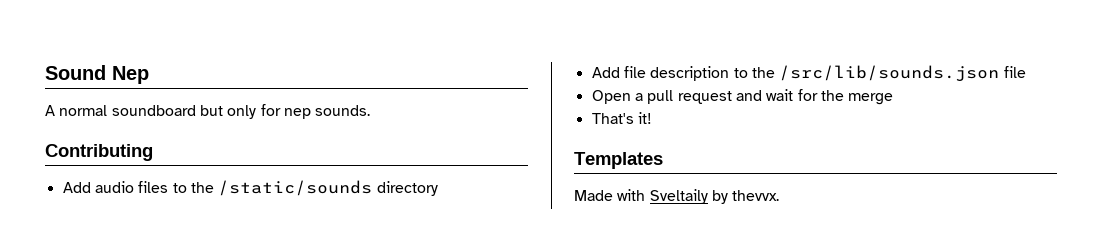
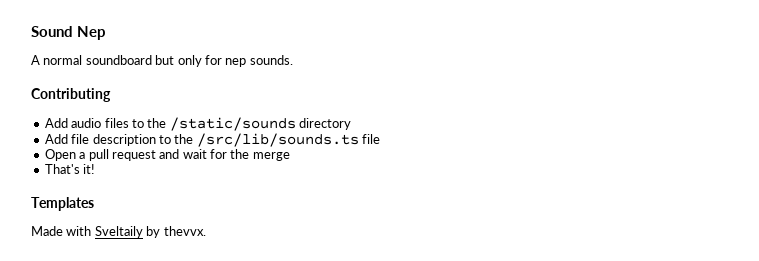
- Add file description to the /src/lib/sounds.json file
+ Add file description to the /src/lib/sounds.ts file

